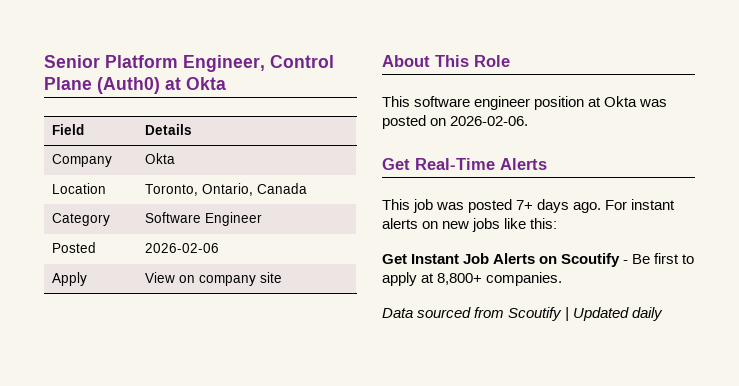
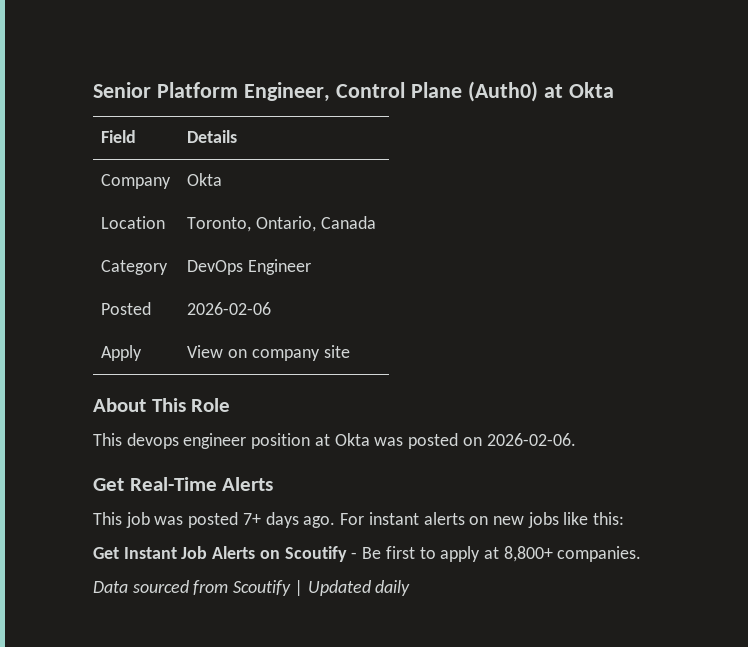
- Category | Software Engineer
+ Category | DevOps Engineer
- This software engineer position at Okta was posted on 2026-02-06.
+ This devops engineer position at Okta was posted on 2026-02-06.

